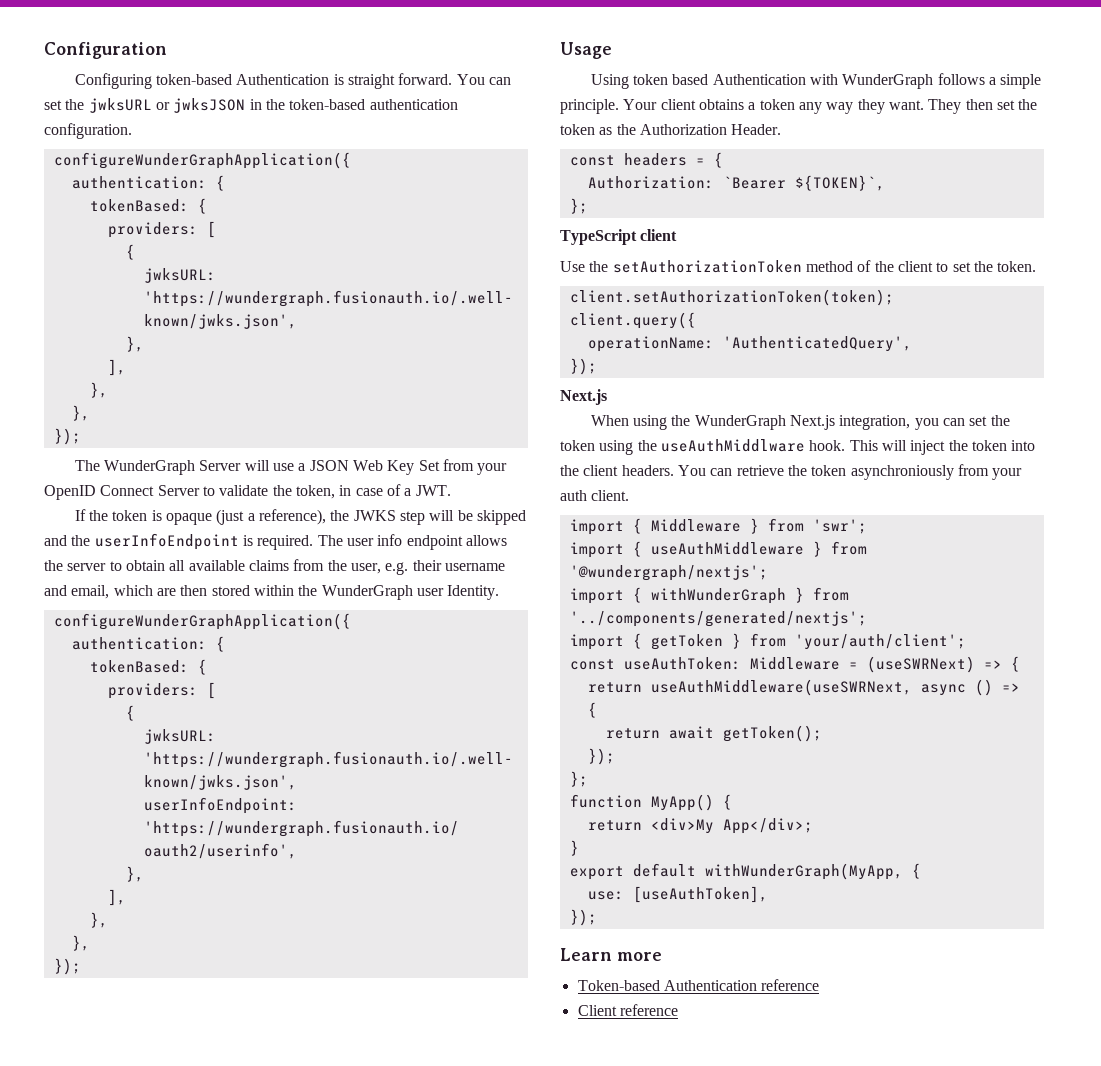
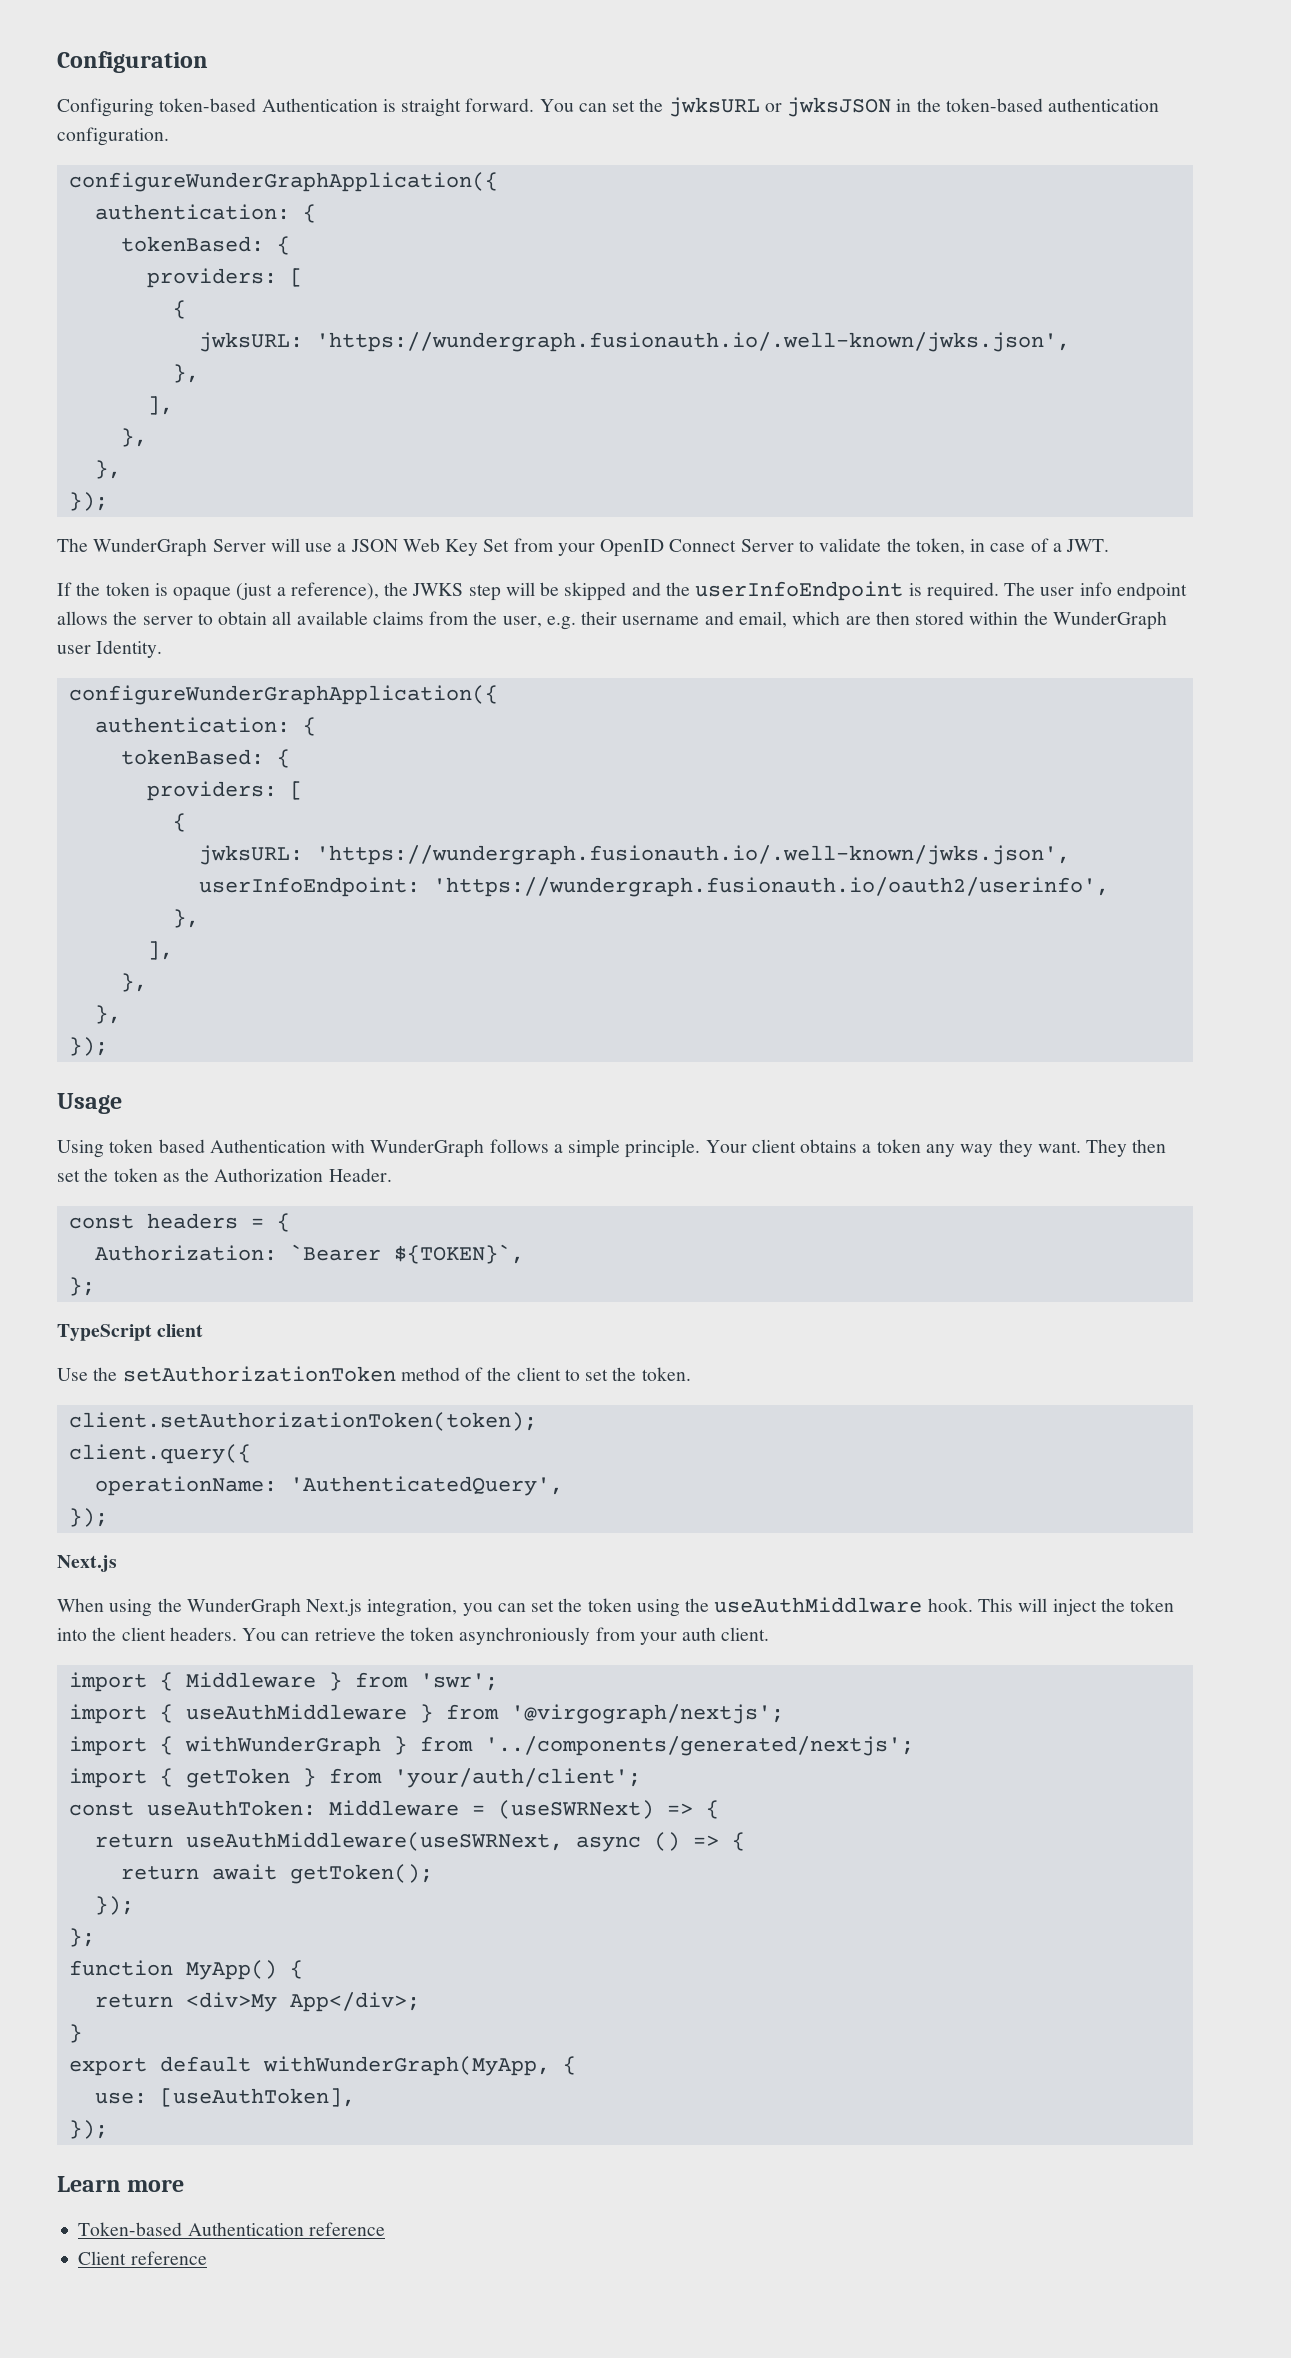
- import { useAuthMiddleware } from '@wundergraph/nextjs';
+ import { useAuthMiddleware } from '@virgograph/nextjs';

